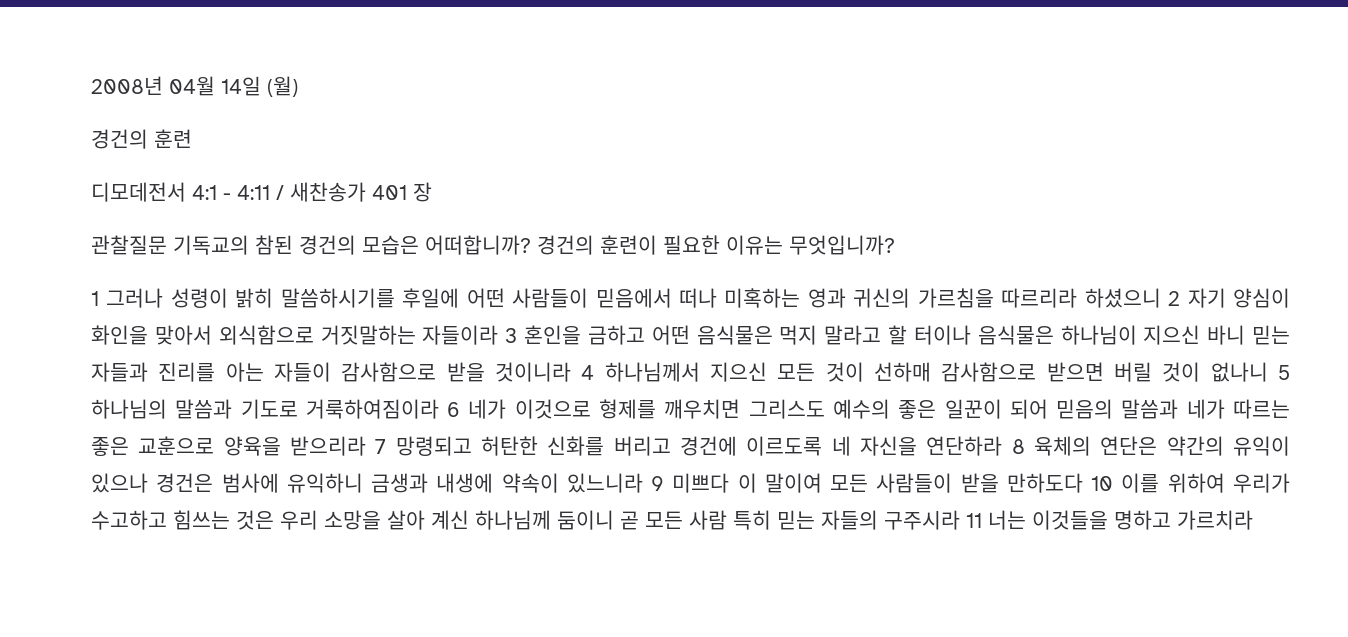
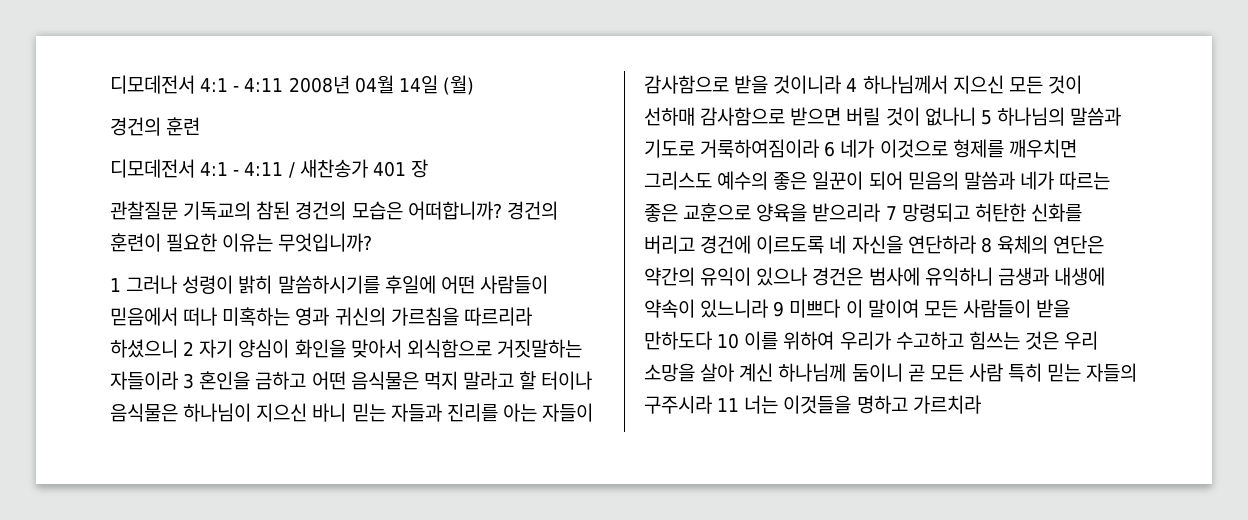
- 2008년 04월 14일 (월)
+ 디모데전서 4:1 - 4:11 2008년 04월 14일 (월)

